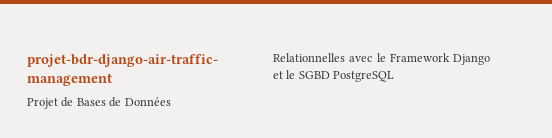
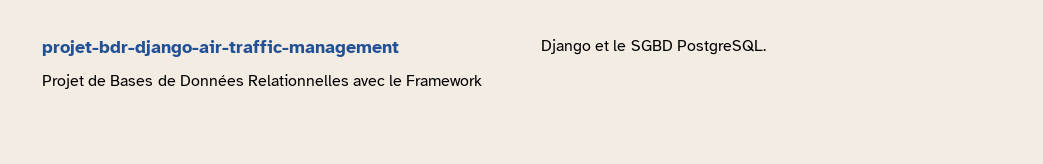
- Projet de Bases de Données Relationnelles avec le Framework Django et le SGBD PostgreSQL
+ Projet de Bases de Données Relationnelles avec le Framework Django et le SGBD PostgreSQL.

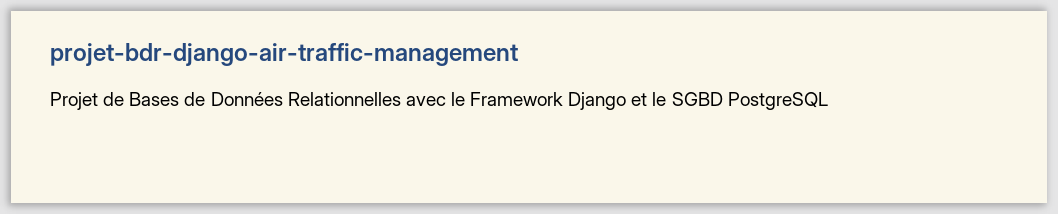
- Projet de Bases de Données Relationnelles avec le Framework Django et le SGBD PostgreSQL.
+ Projet de Bases de Données Relationnelles avec le Framework Django et le SGBD PostgreSQL

